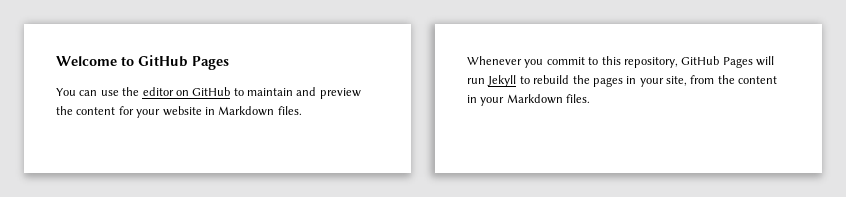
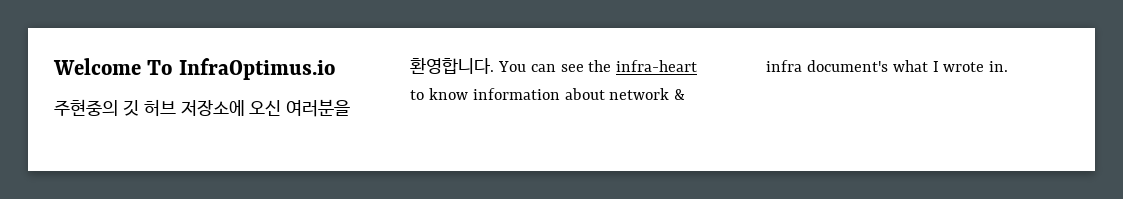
- Welcome to GitHub Pages
- You can use the editor on GitHub to maintain and preview the content for your website in Markdown files.
- Whenever you commit to this repository, GitHub Pages will run Jekyll to rebuild the pages in your site, from the content in your Markdown files.
+ Welcome To InfraOptimus.io
+ 주현중의 깃 허브 저장소에 오신 여러분을 환영합니다. You can see the infra-heart to know information about network & infra document's what I wrote in.

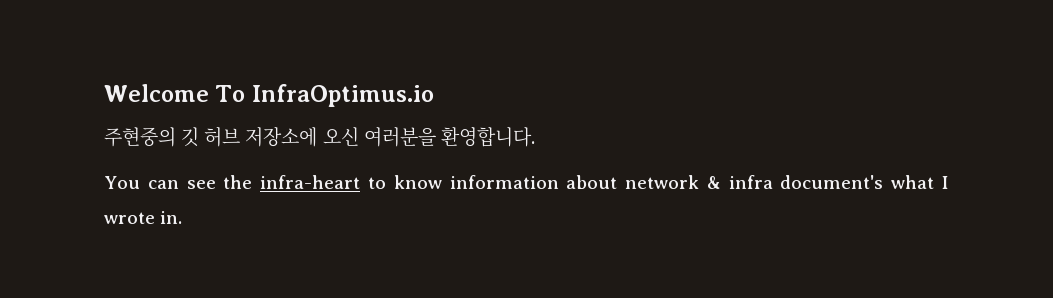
- 주현중의 깃 허브 저장소에 오신 여러분을 환영합니다. You can see the infra-heart to know information about network & infra document's what I wrote in.
+ 주현중의 깃 허브 저장소에 오신 여러분을 환영합니다.
+ You can see the infra-heart to know information about network & infra document's what I wrote in.

